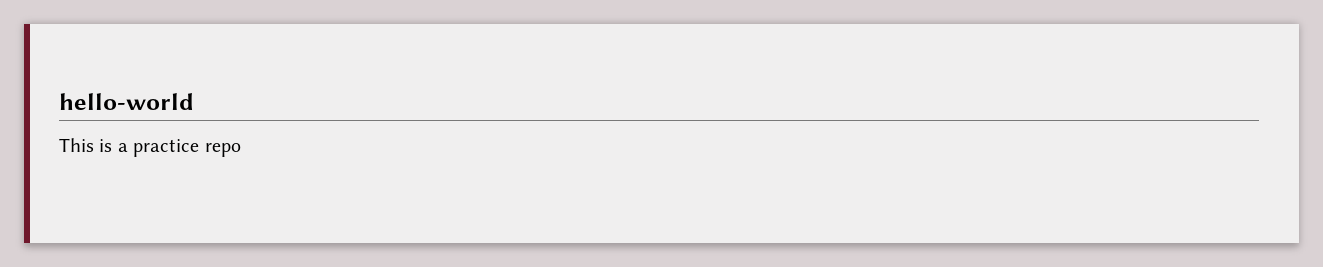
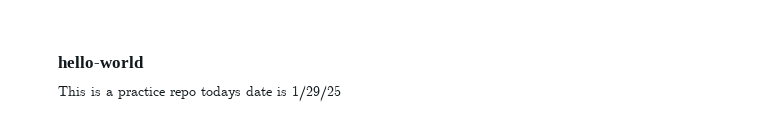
- This is a practice repo
+ This is a practice repo todays date is 1/29/25

